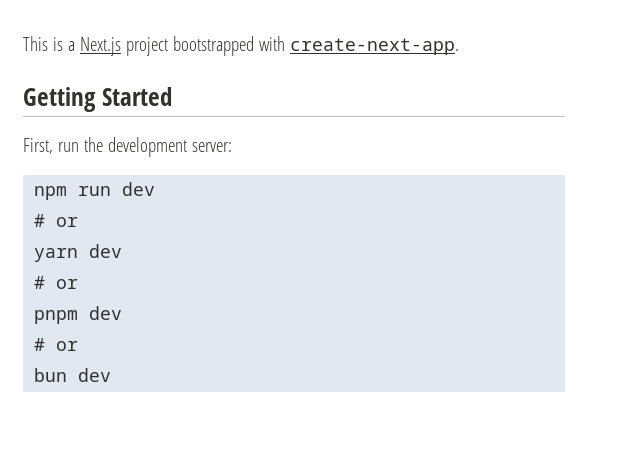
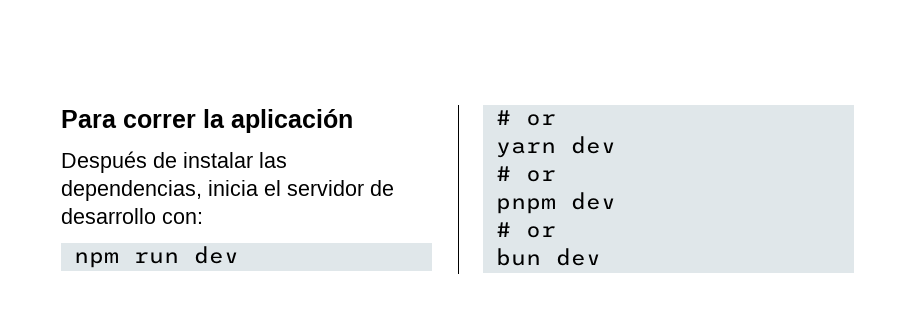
- This is a Next.js project bootstrapped with create-next-app.
- Getting Started
- First, run the development server:
+ Para correr la aplicación
+ Después de instalar las dependencias, inicia el servidor de desarrollo con:

